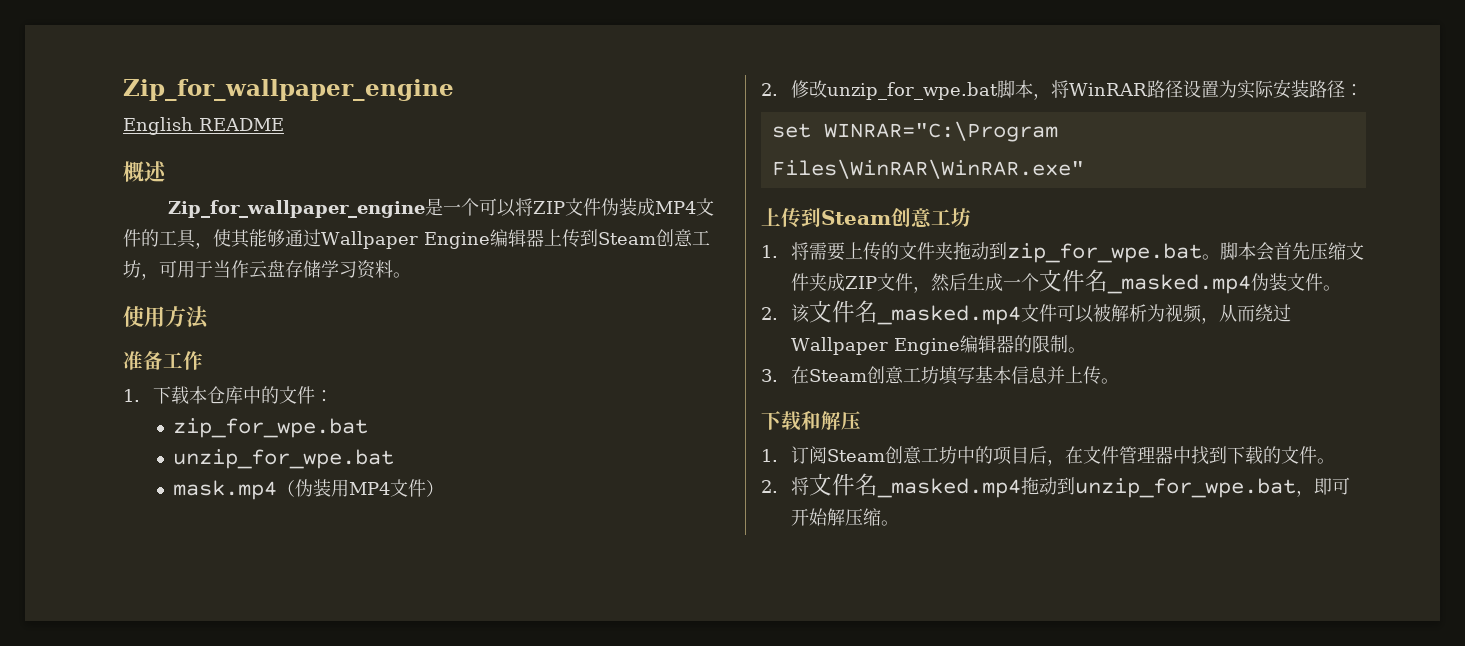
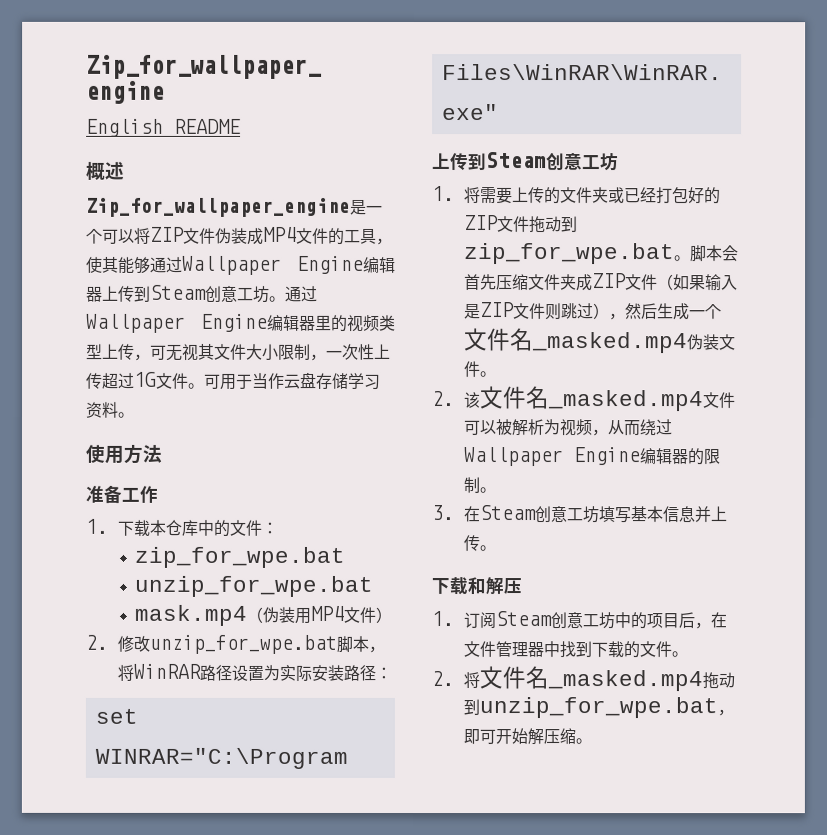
- Zip_for_wallpaper_engine是一个可以将ZIP文件伪装成MP4文件的工具，使其能够通过Wallpaper Engine编辑器上传到Steam创意工坊，可用于当作云盘存储学习资料。
+ Zip_for_wallpaper_engine是一个可以将ZIP文件伪装成MP4文件的工具，使其能够通过Wallpaper Engine编辑器上传到Steam创意工坊。通过Wallpaper Engine编辑器里的视频类型上传，可无视其文件大小限制，一次性上传超过1G文件。可用于当作云盘存储学习资料。
- 1.将需要上传的文件夹拖动到zip_for_wpe.bat。
+ 1.将需要上传的文件夹或已经打包好的ZIP文件拖动到zip_for_wpe.bat。
- 脚本会首先压缩文件夹成ZIP文件，然后生成一个文件名_masked.mp4伪装文件。
+ 脚本会首先压缩文件夹成ZIP文件（如果输入是ZIP文件则跳过），然后生成一个文件名_masked.mp4伪装文件。

